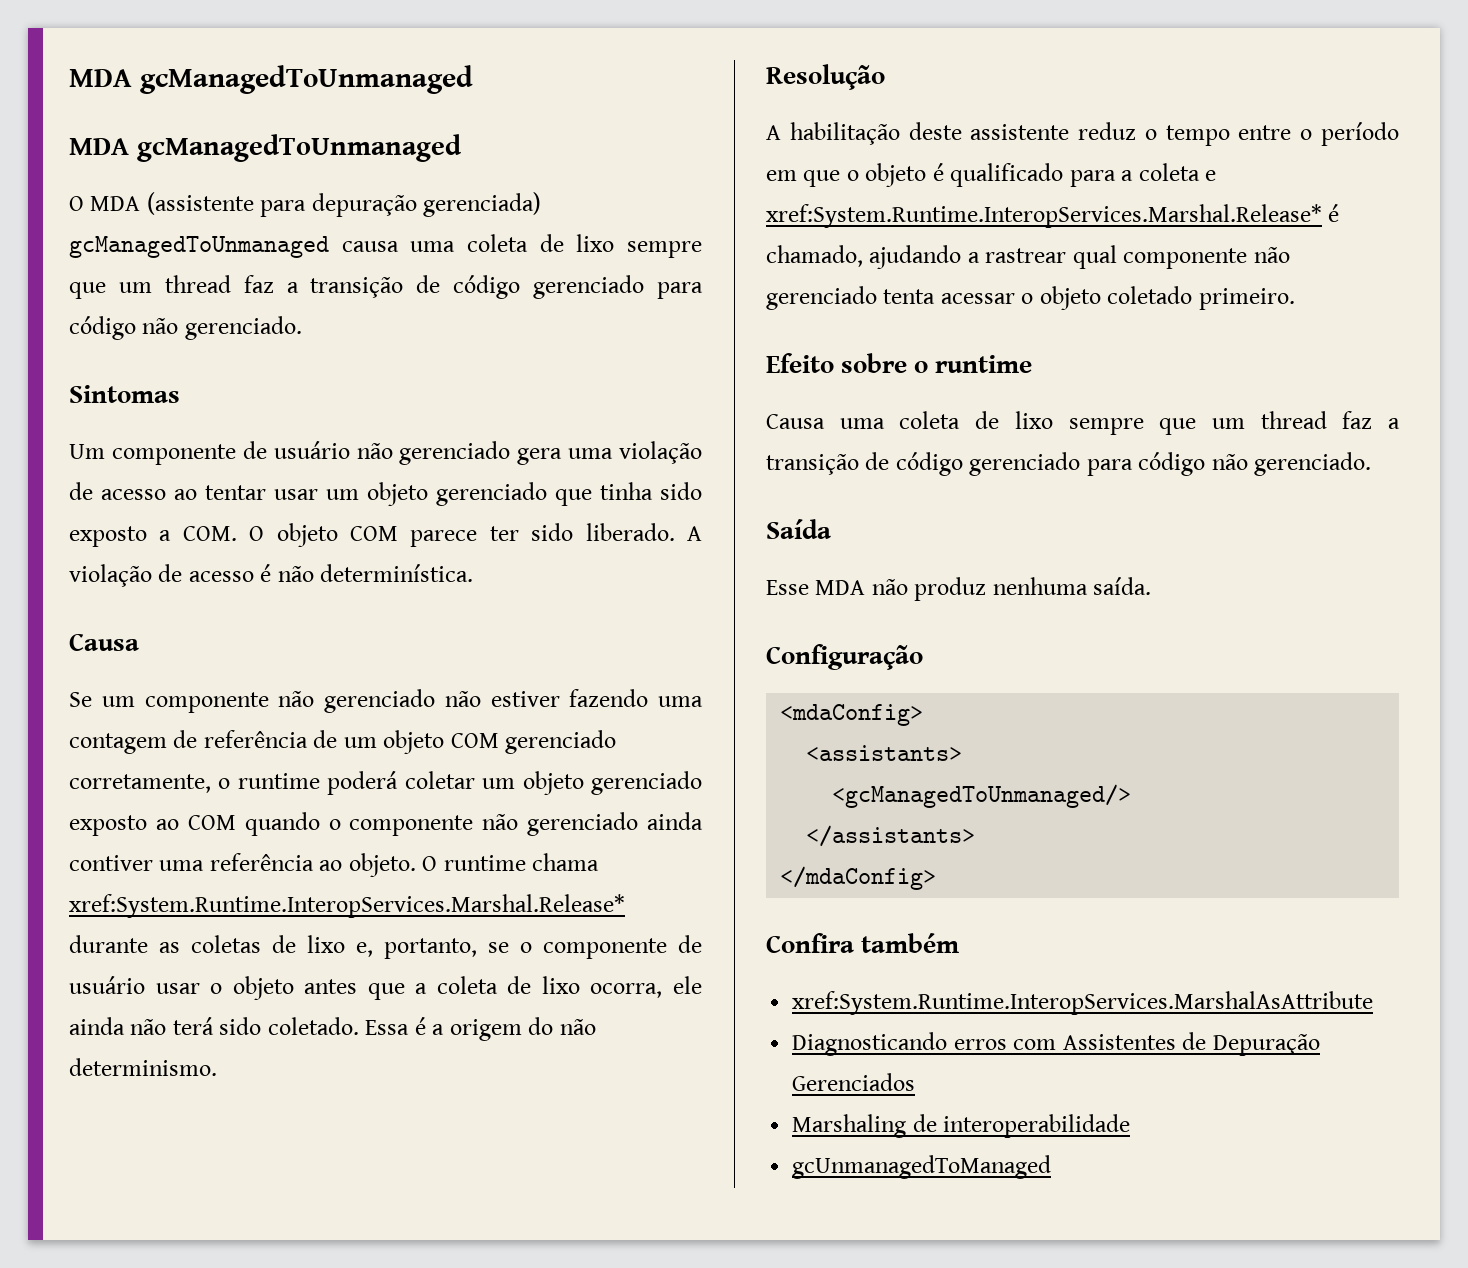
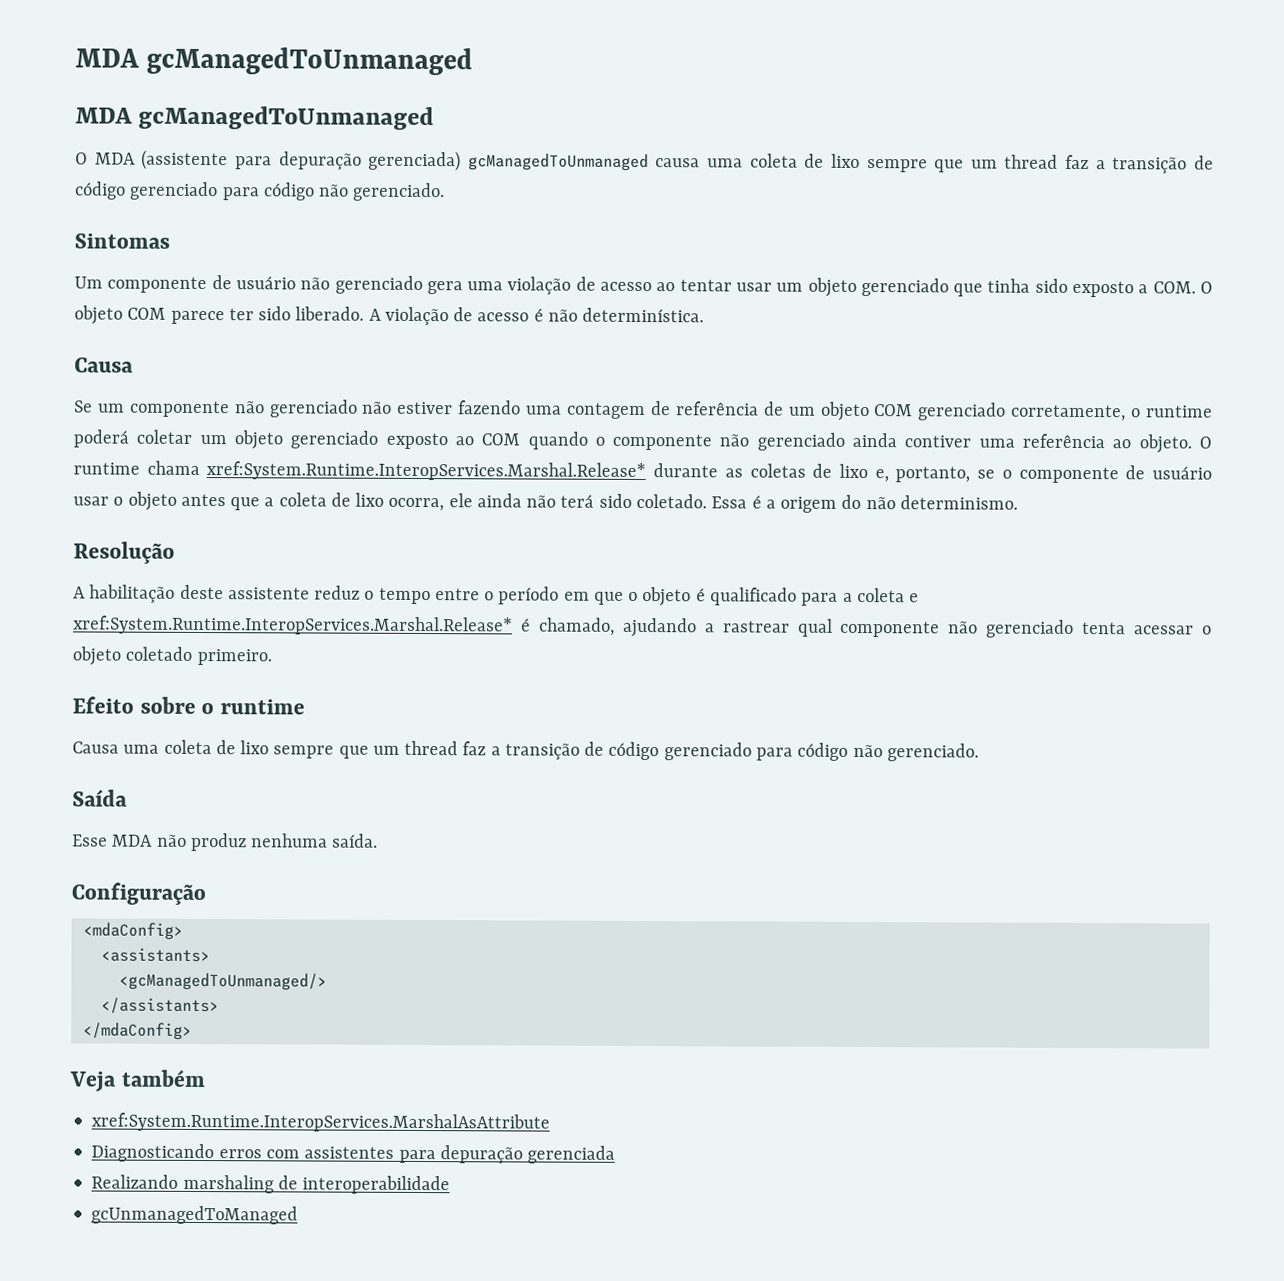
- Confira também
+ Veja também
- Diagnosticando erros com Assistentes de Depuração Gerenciados
- Marshaling de interoperabilidade
+ Diagnosticando erros com assistentes para depuração gerenciada
+ Realizando marshaling de interoperabilidade

